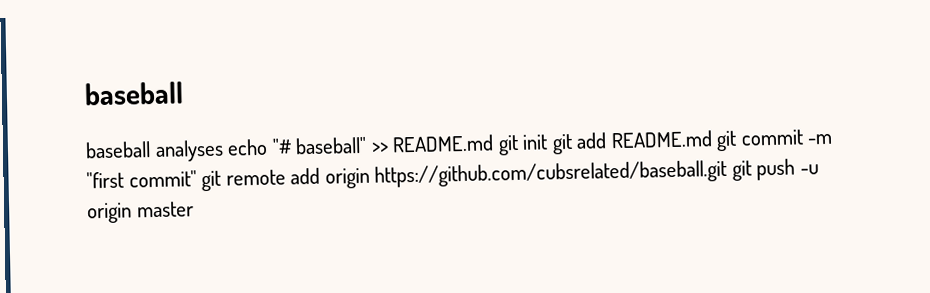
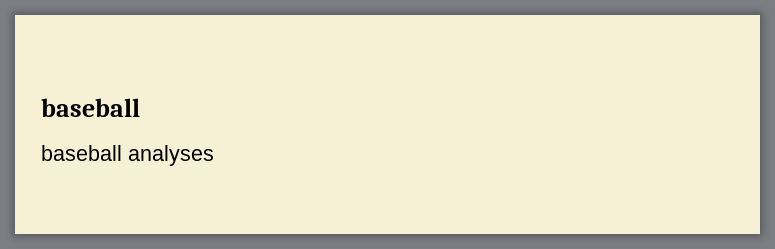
- baseball analyses echo "# baseball" >> README.md git init git add README.md git commit -m "first commit" git remote add origin https://github.com/cubsrelated/baseball.git git push -u origin master
+ baseball analyses

